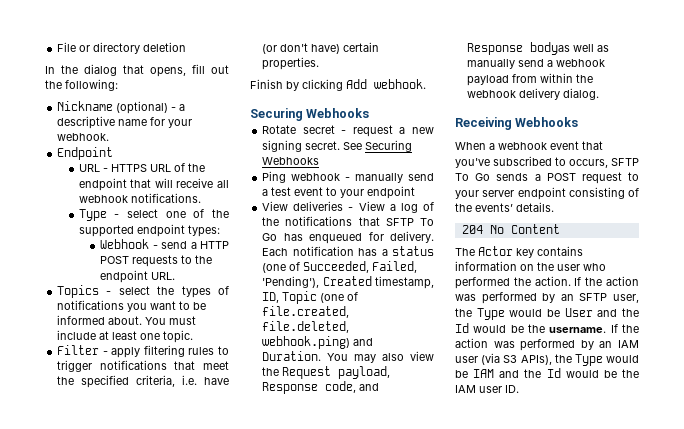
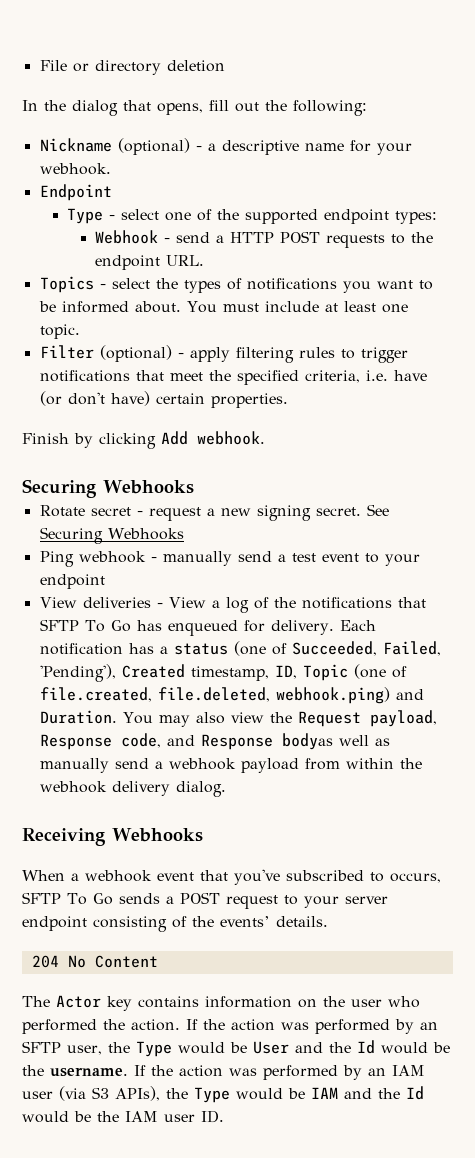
- URL - HTTPS URL of the endpoint that will receive all webhook notifications.
- Filter - apply filtering rules to trigger notifications that meet the specified criteria, i.e. have (or don't have) certain properties.
+ Filter (optional) - apply filtering rules to trigger notifications that meet the specified criteria, i.e. have (or don't have) certain properties.

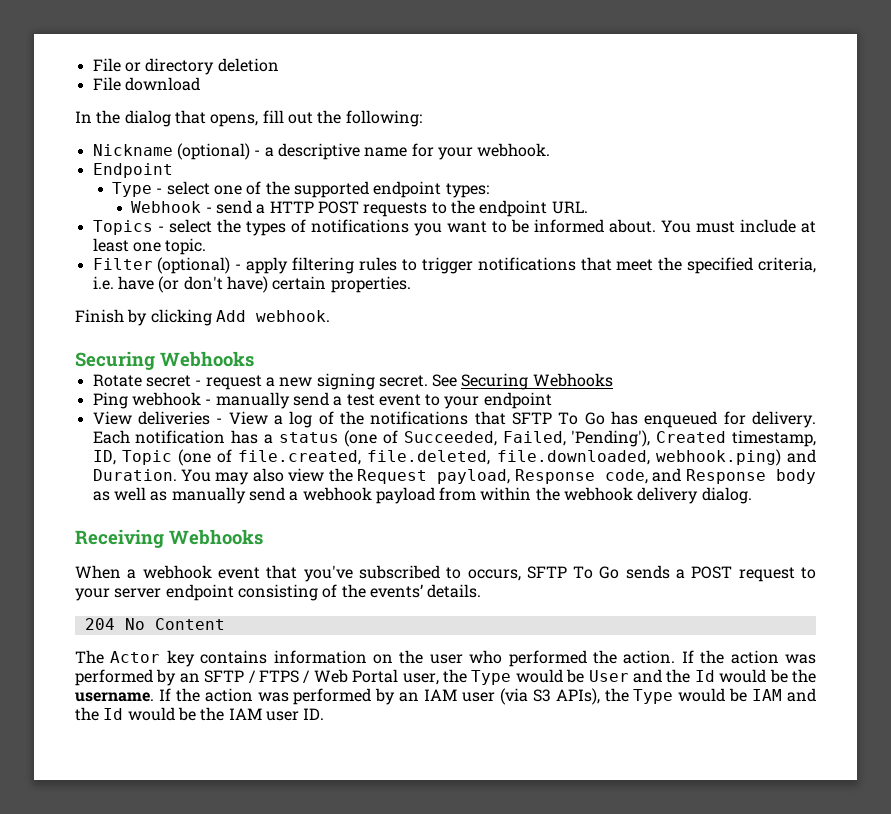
+ File download
- Each notification has a status (one of Succeeded, Failed, 'Pending'), Created timestamp, ID, Topic (one of file.created, file.deleted, webhook.ping) and Duration.
+ Each notification has a status (one of Succeeded, Failed, 'Pending'), Created timestamp, ID, Topic (one of file.created, file.deleted, file.downloaded, webhook.ping) and Duration.
- You may also view the Request payload, Response code, and Response bodyas well as manually send a webhook payload from within the webhook delivery dialog.
+ You may also view the Request payload, Response code, and Response body as well as manually send a webhook payload from within the webhook delivery dialog.
- If the action was performed by an SFTP user, the Type would be User and the Id would be the username.
+ If the action was performed by an SFTP / FTPS / Web Portal user, the Type would be User and the Id would be the username.

